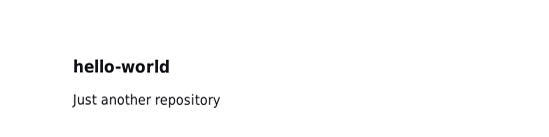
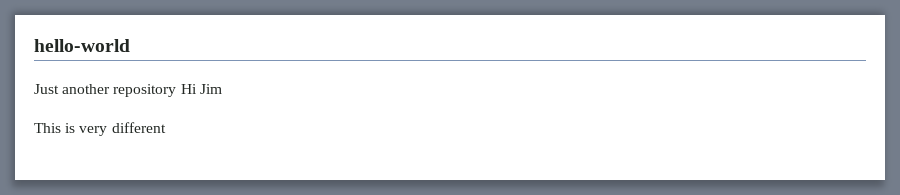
- Just another repository
+ Just another repository Hi Jim
+ This is very different

